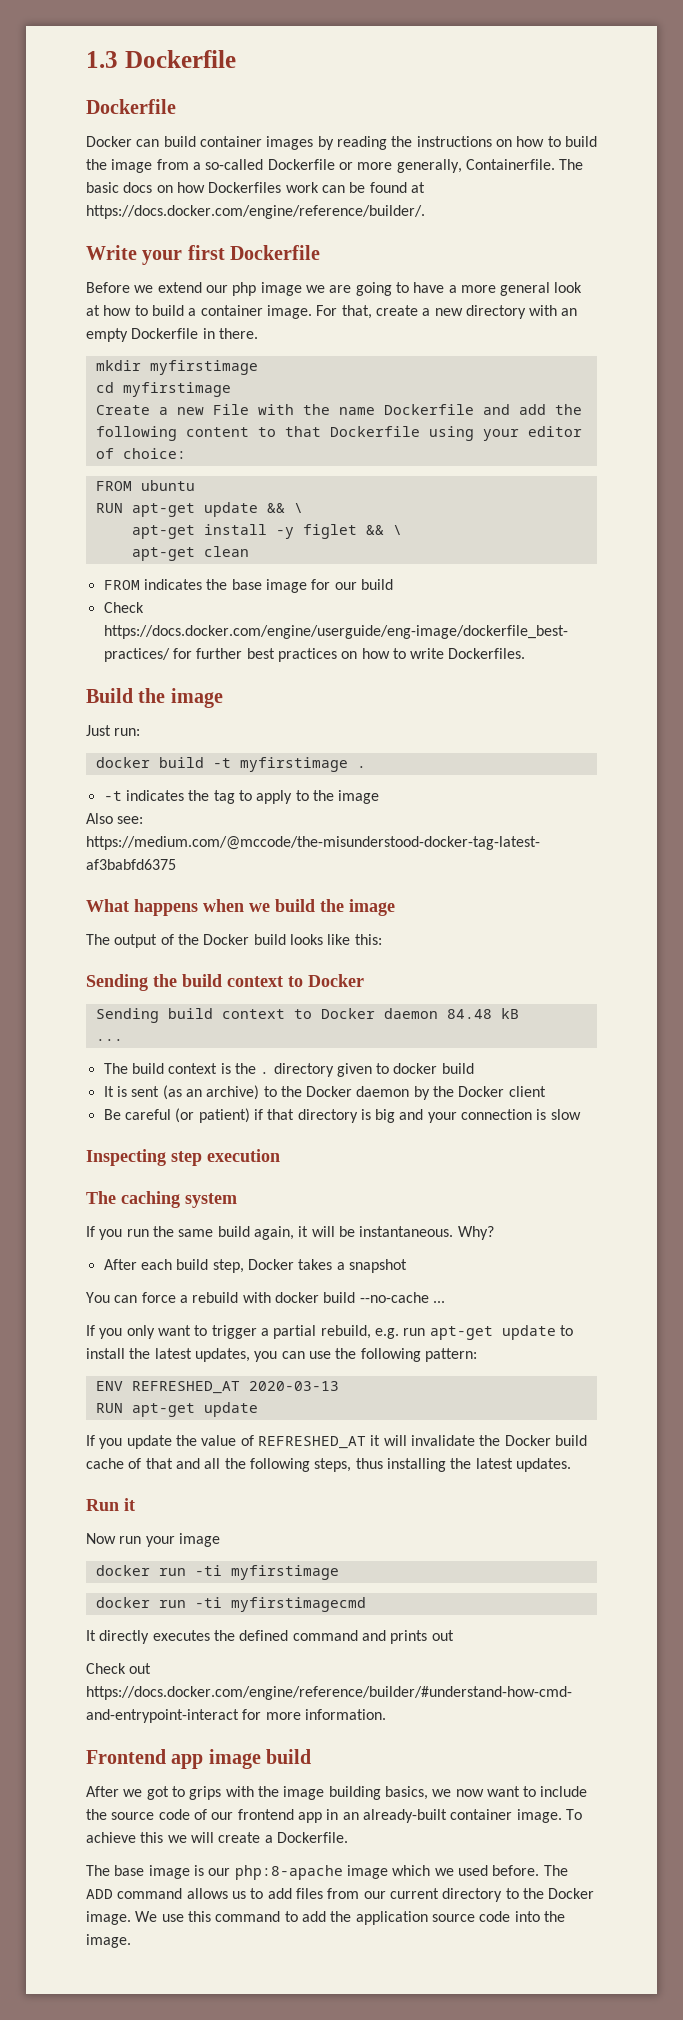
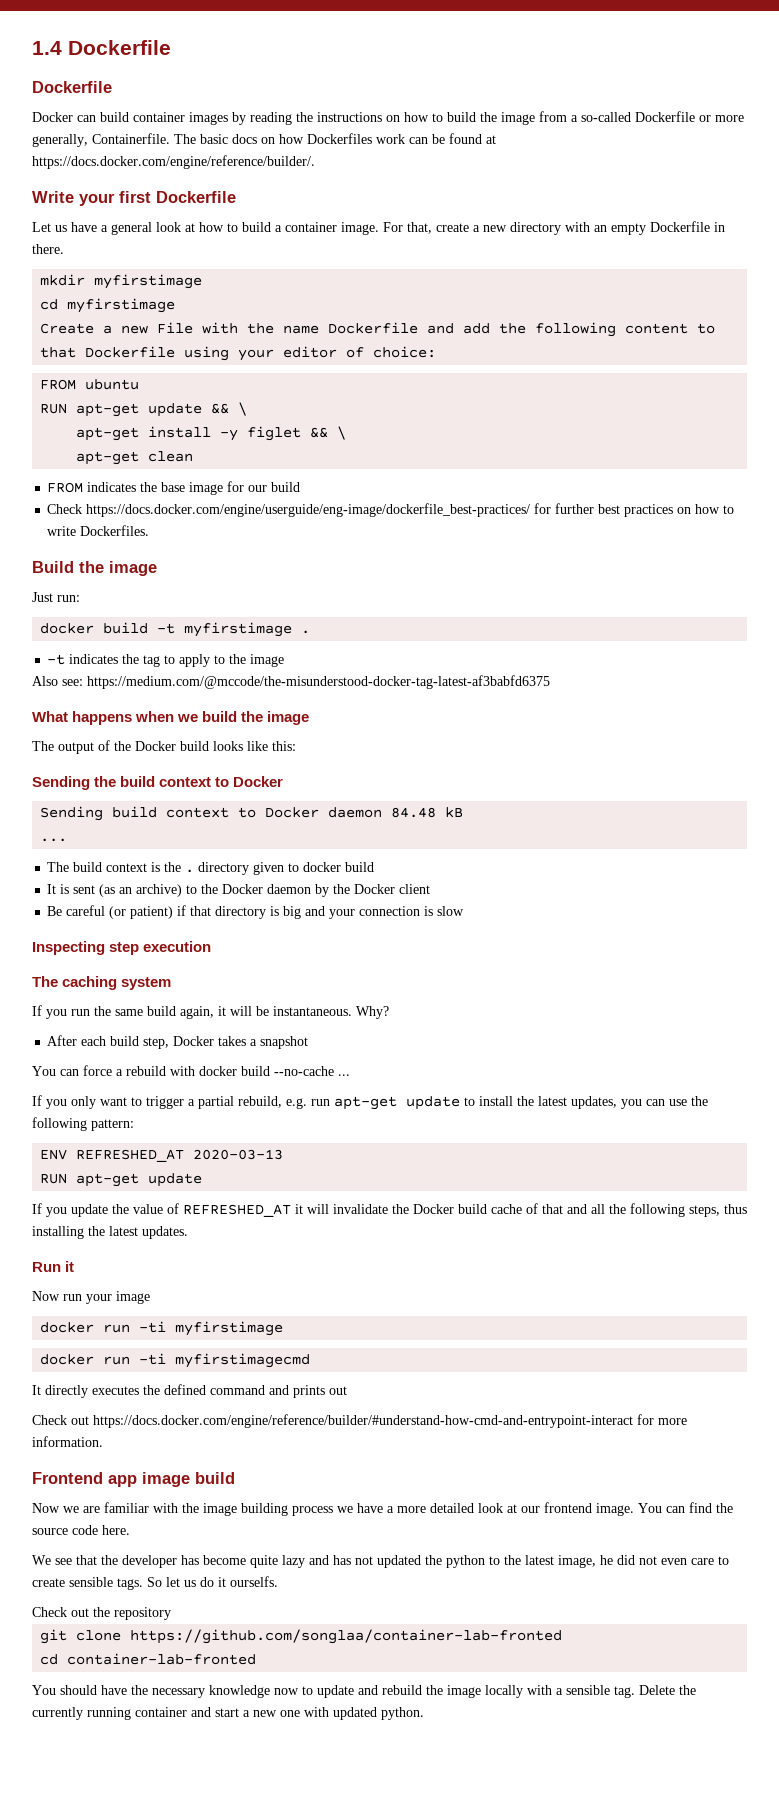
- 1.3 Dockerfile
+ 1.4 Dockerfile
- Before we extend our php image we are going to have a more general look at how to build a container image.
+ Let us have a general look at how to build a container image.
- After we got to grips with the image building basics, we now want to include the source code of our frontend app in an already-built container image. To achieve this we will create a Dockerfile.
- The base image is our php:8-apache image which we used before. The ADD command allows us to add files from our current directory to the Docker image. We use this command to add the application source code into the image.
+ Now we are familiar with the image building process we have a more detailed look at our frontend image. You can find the source code here.
+ We see that the developer has become quite lazy and has not updated the python to the latest image, he did not even care to create sensible tags. So let us do it ourselfs.
+ Check out the repository
+ git clone https://github.com/songlaa/container-lab-fronted
+ cd container-lab-fronted
+ You should have the necessary knowledge now to update and rebuild the image locally with a sensible tag. Delete the currently running container and start a new one with updated python.

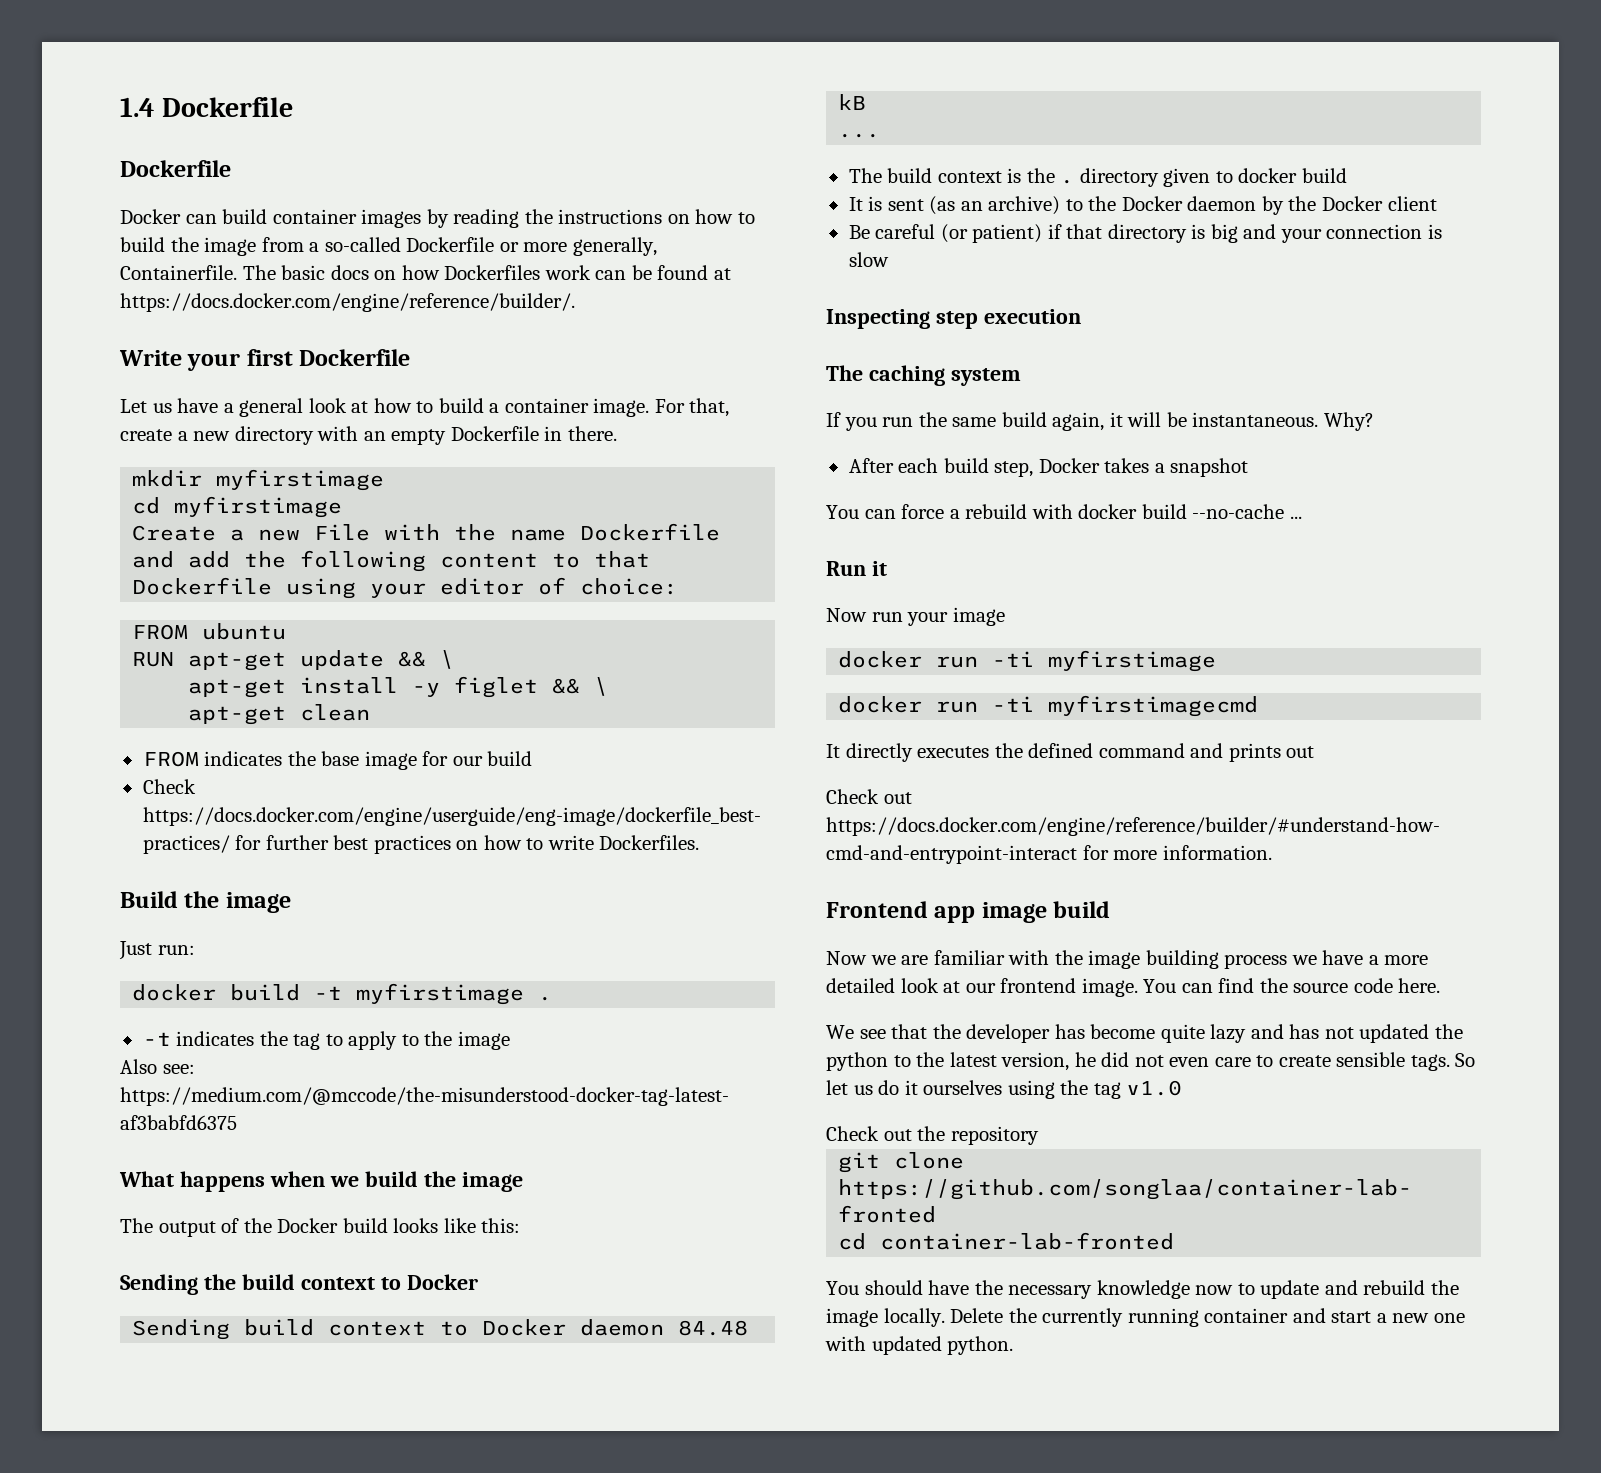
- If you only want to trigger a partial rebuild, e.g. run apt-get update to install the latest updates, you can use the following pattern:
- ENV REFRESHED_AT 2020-03-13
- RUN apt-get update
- If you update the value of REFRESHED_AT it will invalidate the Docker build cache of that and all the following steps, thus installing the latest updates.
- We see that the developer has become quite lazy and has not updated the python to the latest image, he did not even care to create sensible tags.
+ We see that the developer has become quite lazy and has not updated the python to the latest version, he did not even care to create sensible tags.
- So let us do it ourselfs.
+ So let us do it ourselves using the tag v1.0
- You should have the necessary knowledge now to update and rebuild the image locally with a sensible tag.
+ You should have the necessary knowledge now to update and rebuild the image locally.

